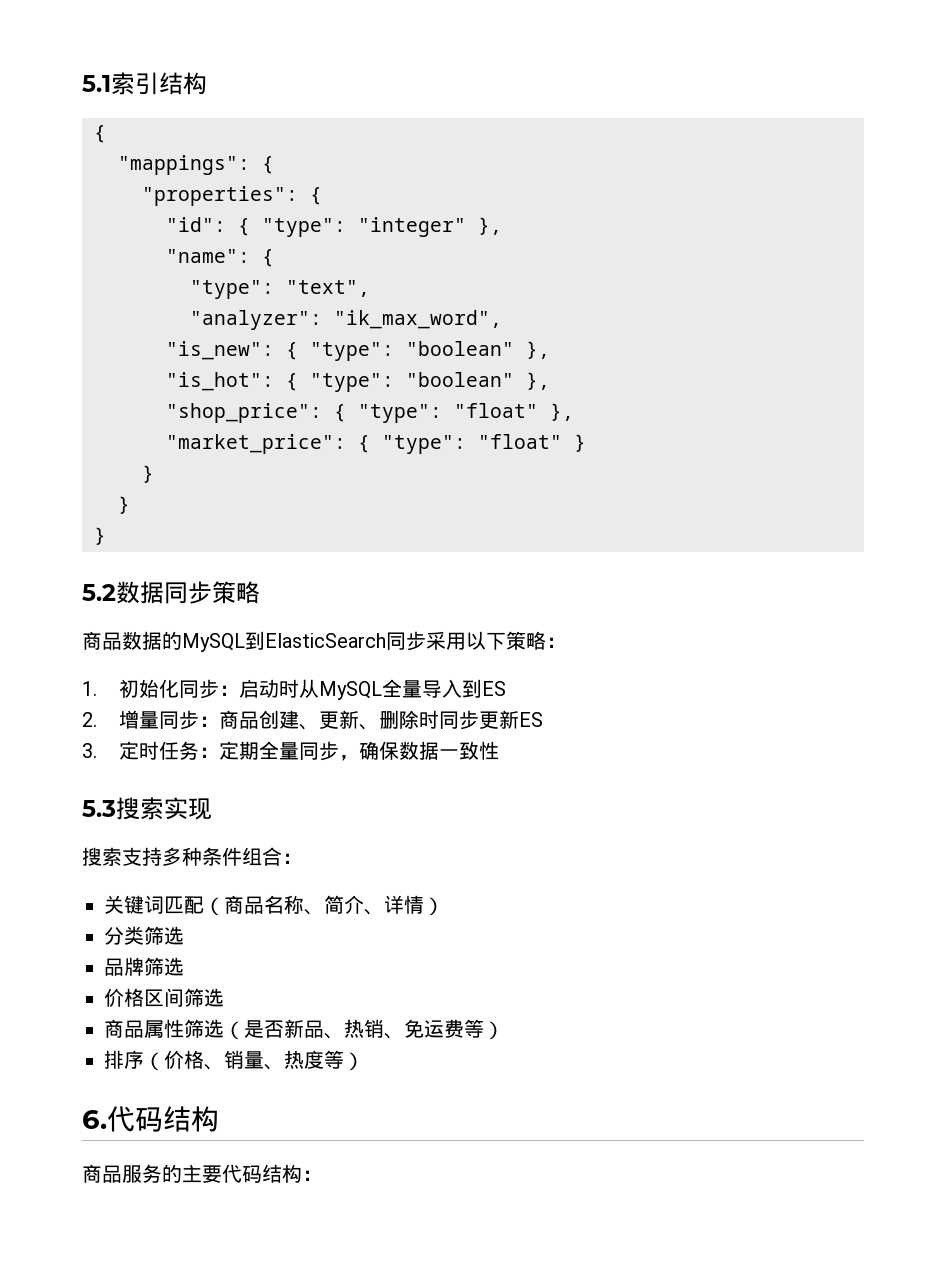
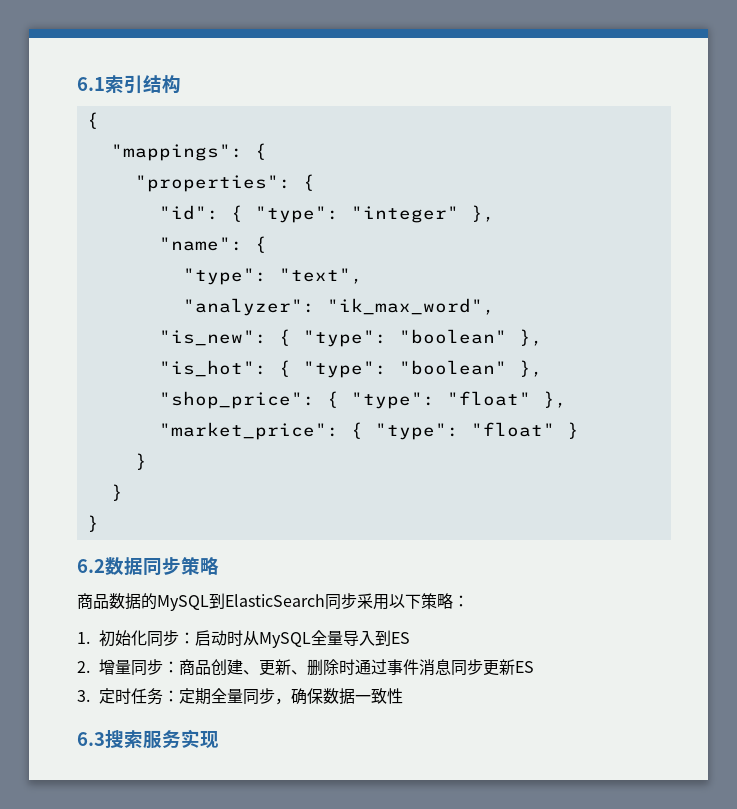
- 5.1索引结构
+ 6.1索引结构
- 5.2数据同步策略
+ 6.2数据同步策略
- 2.增量同步：商品创建、更新、删除时同步更新ES
+ 2.增量同步：商品创建、更新、删除时通过事件消息同步更新ES
- 5.3搜索实现
- 搜索支持多种条件组合：
- 关键词匹配（商品名称、简介、详情）
- 分类筛选
- 品牌筛选
- 价格区间筛选
- 商品属性筛选（是否新品、热销、免运费等）
- 排序（价格、销量、热度等）
- 6.代码结构
- 商品服务的主要代码结构：
+ 6.3搜索服务实现

